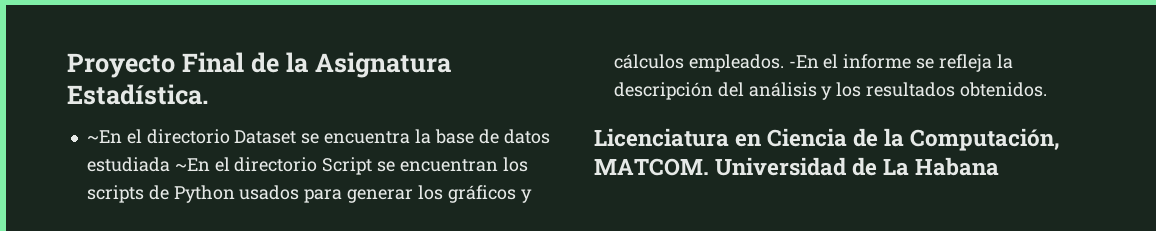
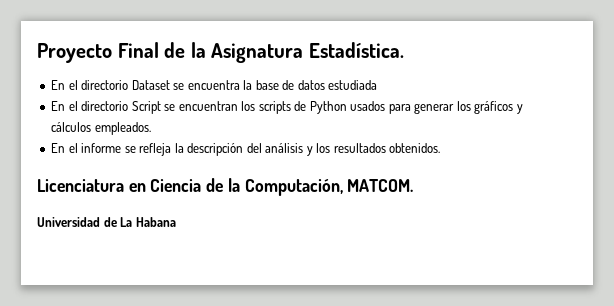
- ~En el directorio Dataset se encuentra la base de datos estudiada ~En el directorio Script se encuentran los scripts de Python usados para generar los gráficos y cálculos empleados. -En el informe se refleja la descripción del análisis y los resultados obtenidos.
+ En el directorio Dataset se encuentra la base de datos estudiada
+ En el directorio Script se encuentran los scripts de Python usados para generar los gráficos y cálculos empleados.
+ En el informe se refleja la descripción del análisis y los resultados obtenidos.
- Licenciatura en Ciencia de la Computación, MATCOM. Universidad de La Habana
+ Licenciatura en Ciencia de la Computación, MATCOM.
+ Universidad de La Habana

